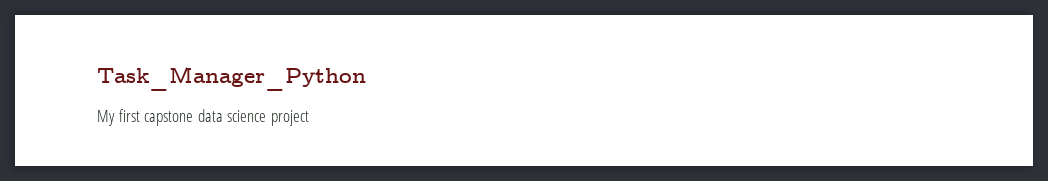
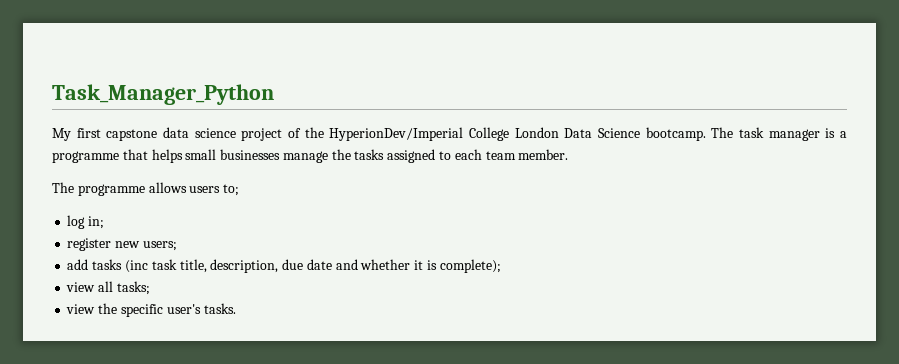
- My first capstone data science project
+ My first capstone data science project of the HyperionDev/Imperial College London Data Science bootcamp. The task manager is a programme that helps small businesses manage the tasks assigned to each team member.
+ The programme allows users to;
+ log in;
+ register new users;
+ add tasks (inc task title, description, due date and whether it is complete);
+ view all tasks;
+ view the specific user's tasks.

